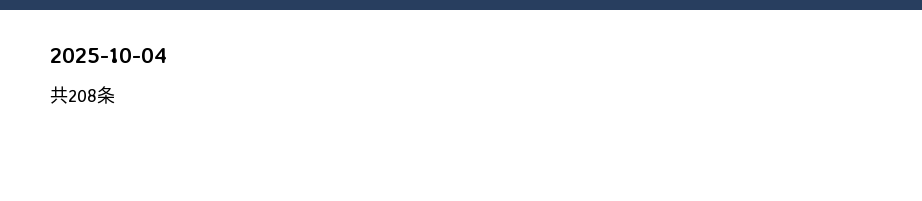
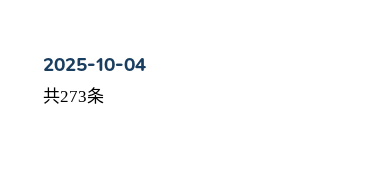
- 共208条
+ 共273条

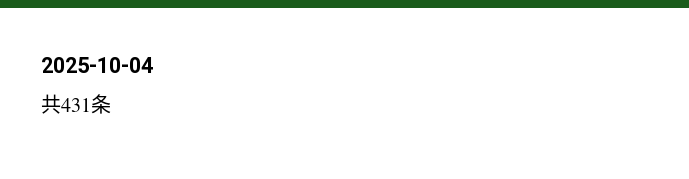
- 共273条
+ 共431条

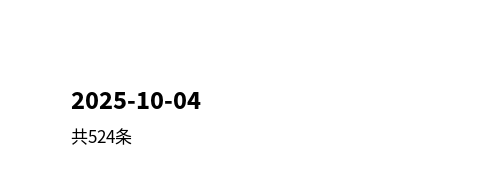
- 共431条
+ 共524条

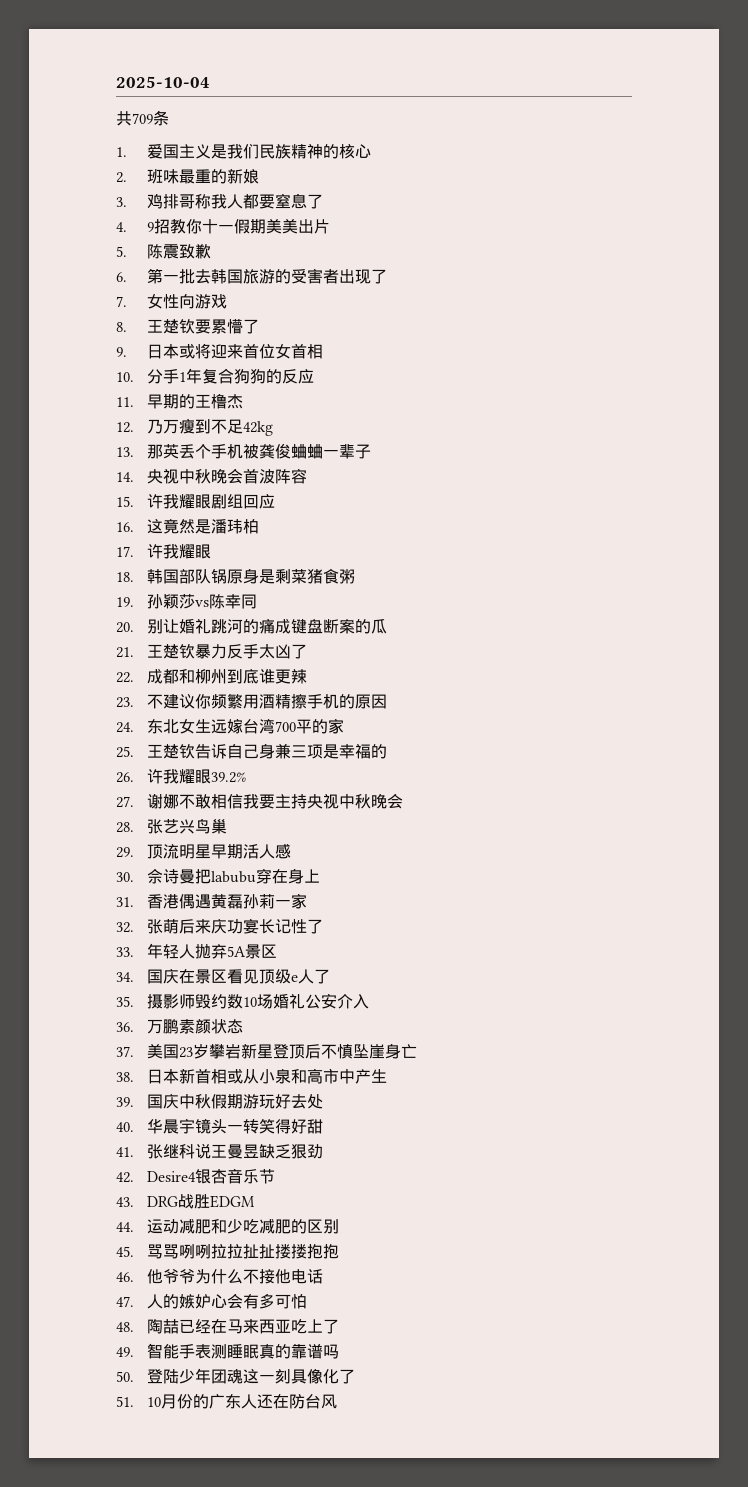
- 共524条
+ 共709条
+ 1.爱国主义是我们民族精神的核心
+ 2.班味最重的新娘
+ 3.鸡排哥称我人都要窒息了
+ 4. 9招教你十一假期美美出片
+ 5.陈震致歉
+ 6.第一批去韩国旅游的受害者出现了
+ 7.女性向游戏
+ 8.王楚钦要累懵了
+ 9.日本或将迎来首位女首相
+ 10.分手1年复合狗狗的反应
+ 11.早期的王橹杰
+ 12.乃万瘦到不足42kg
+ 13.那英丢个手机被龚俊蛐蛐一辈子
+ 14.央视中秋晚会首波阵容
+ 15.许我耀眼剧组回应
+ 16.这竟然是潘玮柏
+ 17.许我耀眼
+ 18.韩国部队锅原身是剩菜猪食粥
+ 19.孙颖莎vs陈幸同
+ 20.别让婚礼跳河的痛成键盘断案的瓜
+ 21.王楚钦暴力反手太凶了
+ 22.成都和柳州到底谁更辣
+ 23.不建议你频繁用酒精擦手机的原因
+ 24.东北女生远嫁台湾700平的家
+ 25.王楚钦告诉自己身兼三项是幸福的
+ 26.许我耀眼39.2%
+ 27.谢娜不敢相信我要主持央视中秋晚会
+ 28.张艺兴鸟巢
+ 29.顶流明星早期活人感
+ 30.佘诗曼把labubu穿在身上
+ 31.香港偶遇黄磊孙莉一家
+ 32.张萌后来庆功宴长记性了
+ 33.年轻人抛弃5A景区
+ 34.国庆在景区看见顶级e人了
+ 35.摄影师毁约数10场婚礼公安介入
+ 36.万鹏素颜状态
+ 37.美国23岁攀岩新星登顶后不慎坠崖身亡
+ 38.日本新首相或从小泉和高市中产生
+ 39.国庆中秋假期游玩好去处
+ 40.华晨宇镜头一转笑得好甜
+ 41.张继科说王曼昱缺乏狠劲
+ 42. Desire4银杏音乐节
+ 43. DRG战胜EDGM
+ 44.运动减肥和少吃减肥的区别
+ 45.骂骂咧咧拉拉扯扯搂搂抱抱
+ 46.他爷爷为什么不接他电话
+ 47.人的嫉妒心会有多可怕
+ 48.陶喆已经在马来西亚吃上了
+ 49.智能手表测睡眠真的靠谱吗
+ 50.登陆少年团魂这一刻具像化了
+ 51. 10月份的广东人还在防台风

